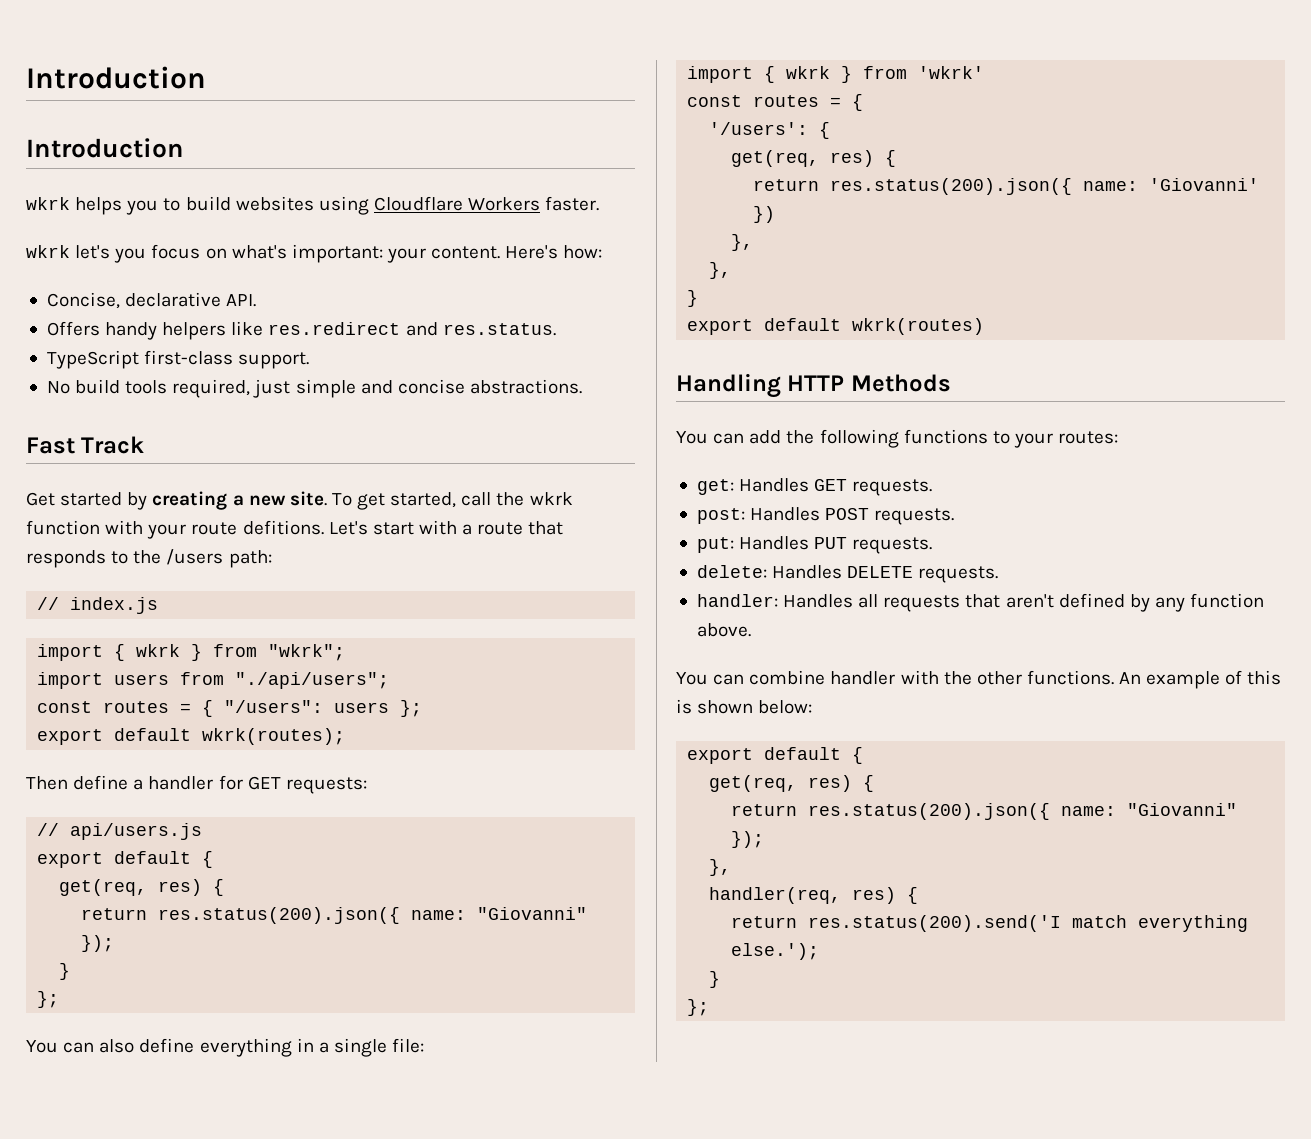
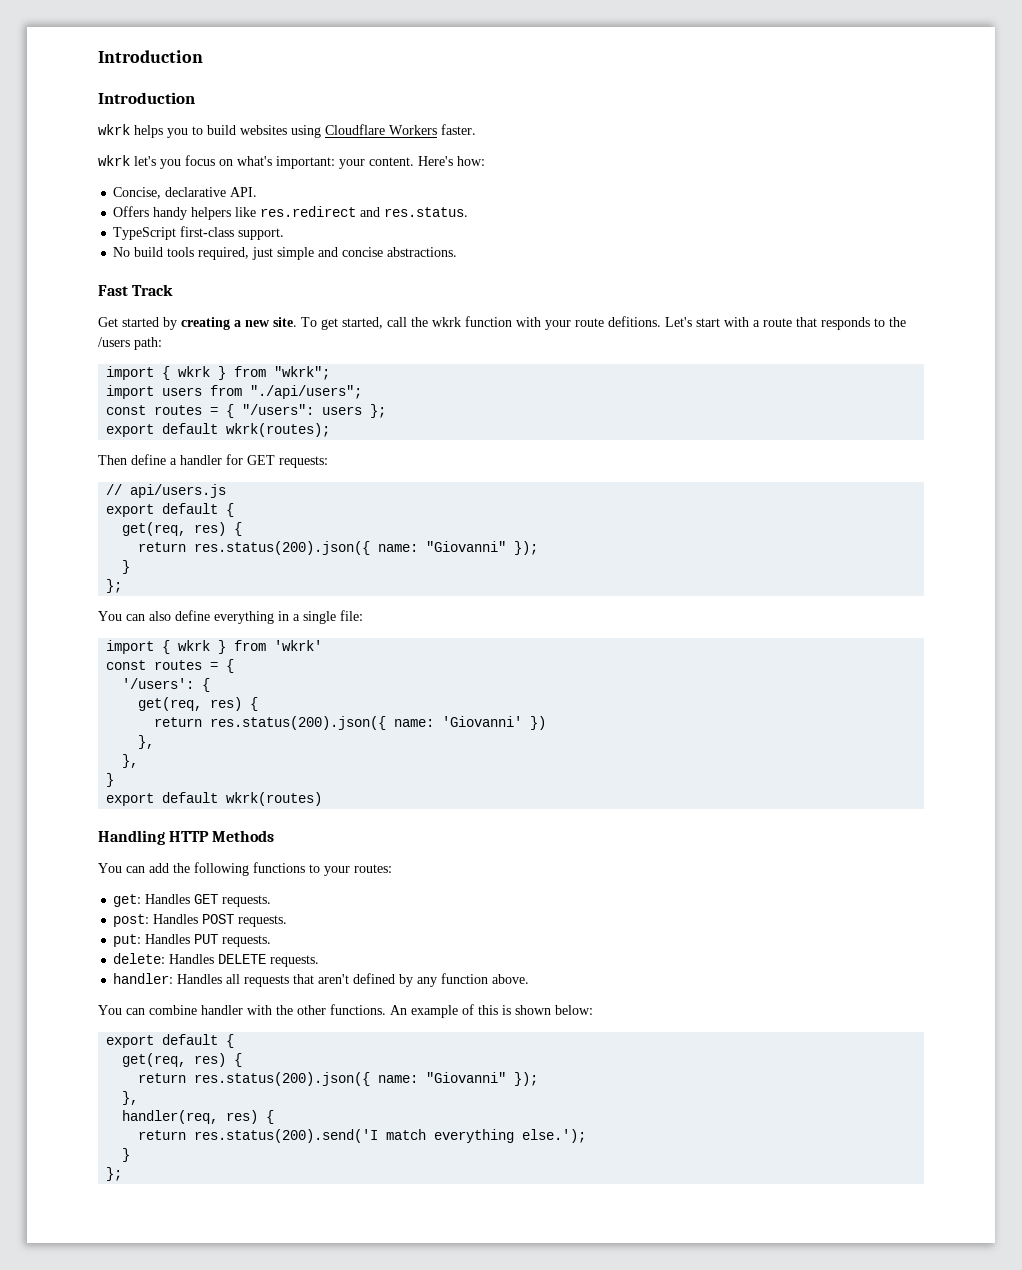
- // index.js

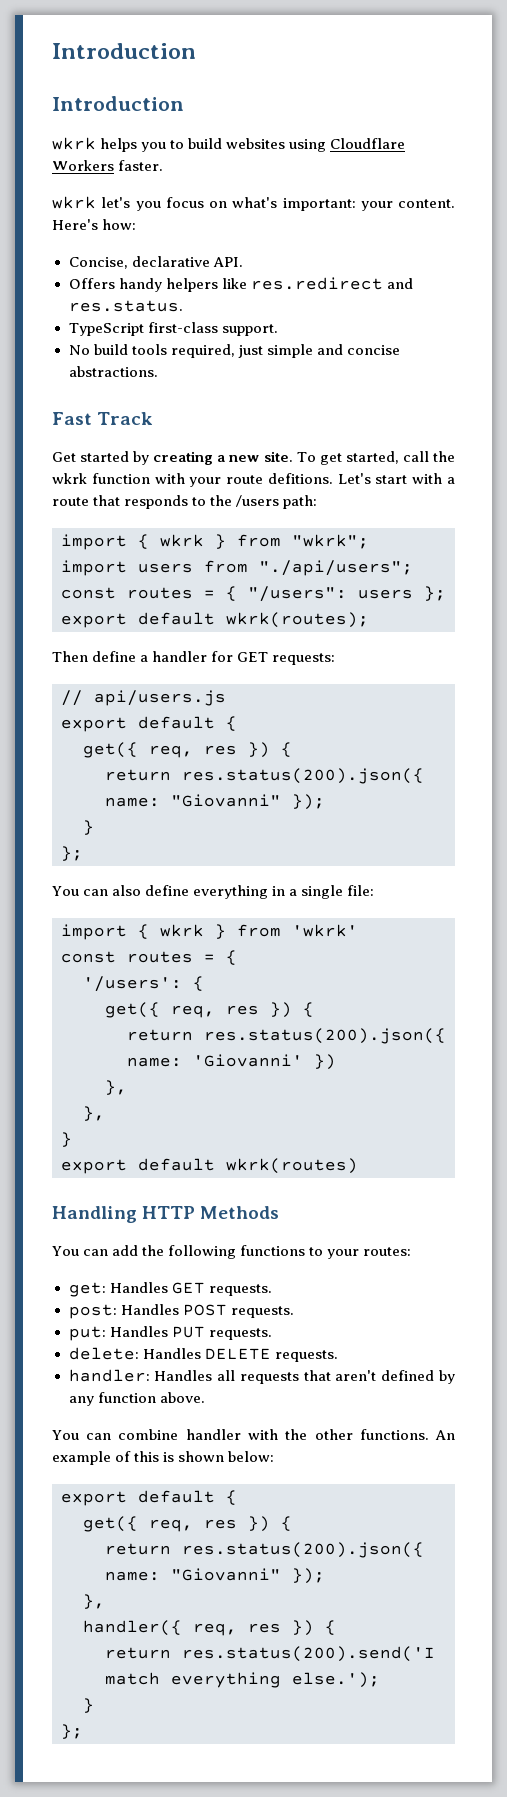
  // api/users.js
  export default {
- get(req, res) {
+ get({ req, res }) {
  '/users': {
- get(req, res) {
+ get({ req, res }) {
  An example of this is shown below:
  export default {
- get(req, res) {
+ get({ req, res }) {
- handler(req, res) {
+ handler({ req, res }) {

